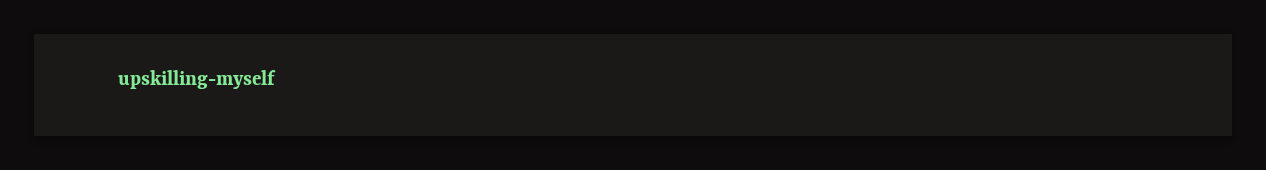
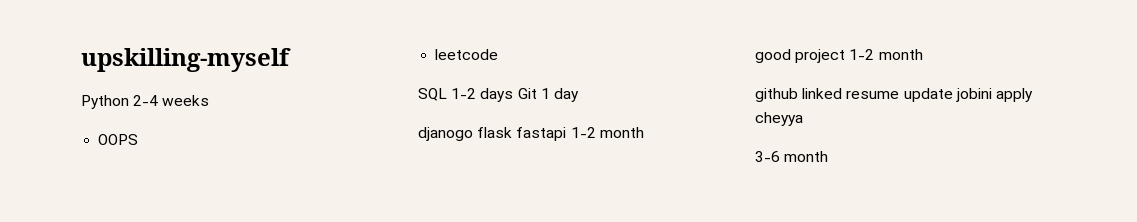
+ Python 2-4 weeks
+ OOPS
+ leetcode
+ SQL 1-2 days Git 1 day
+ djanogo flask fastapi 1-2 month
+ good project 1-2 month
+ github linked resume update jobini apply cheyya
+ 3-6 month

